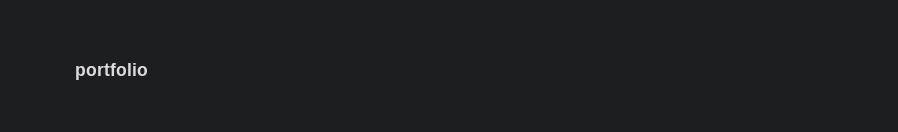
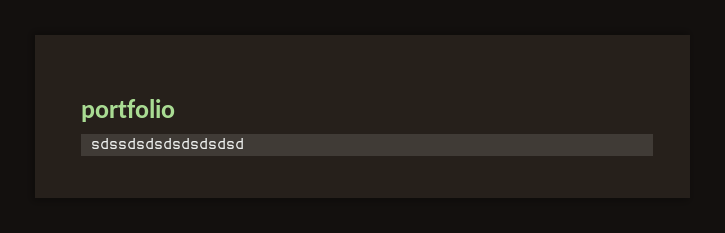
+ sdssdsdsdsdsdsdsd

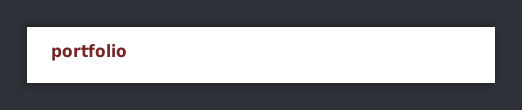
- sdssdsdsdsdsdsdsd

